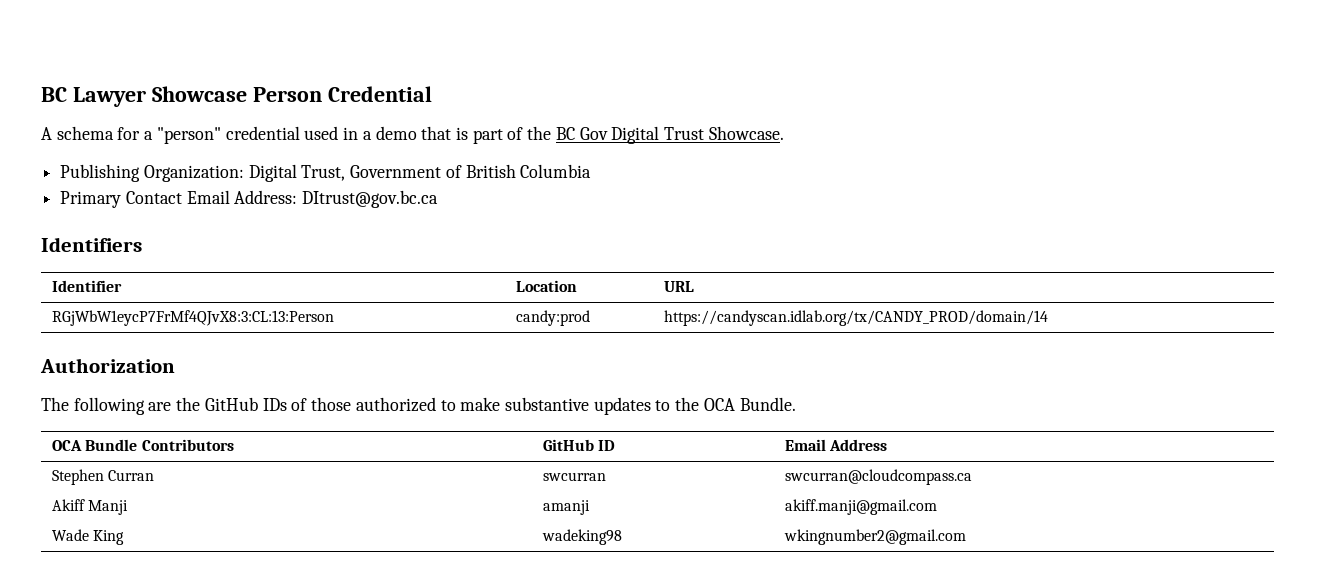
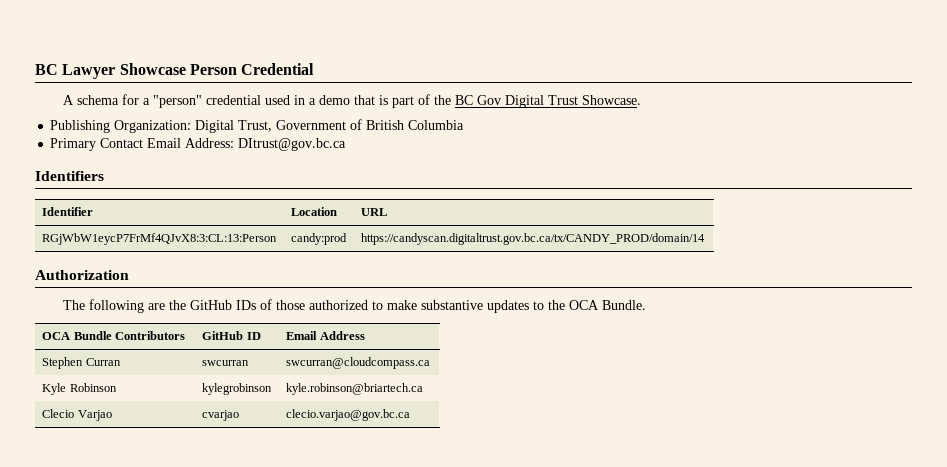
- RGjWbW1eycP7FrMf4QJvX8:3:CL:13:Person | candy:prod | https://candyscan.idlab.org/tx/CANDY_PROD/domain/14
+ RGjWbW1eycP7FrMf4QJvX8:3:CL:13:Person | candy:prod | https://candyscan.digitaltrust.gov.bc.ca/tx/CANDY_PROD/domain/14
- Akiff Manji | amanji | akiff.manji@gmail.com
- Wade King | wadeking98 | wkingnumber2@gmail.com
+ Kyle Robinson | kylegrobinson | kyle.robinson@briartech.ca
+ Clecio Varjao | cvarjao | clecio.varjao@gov.bc.ca

